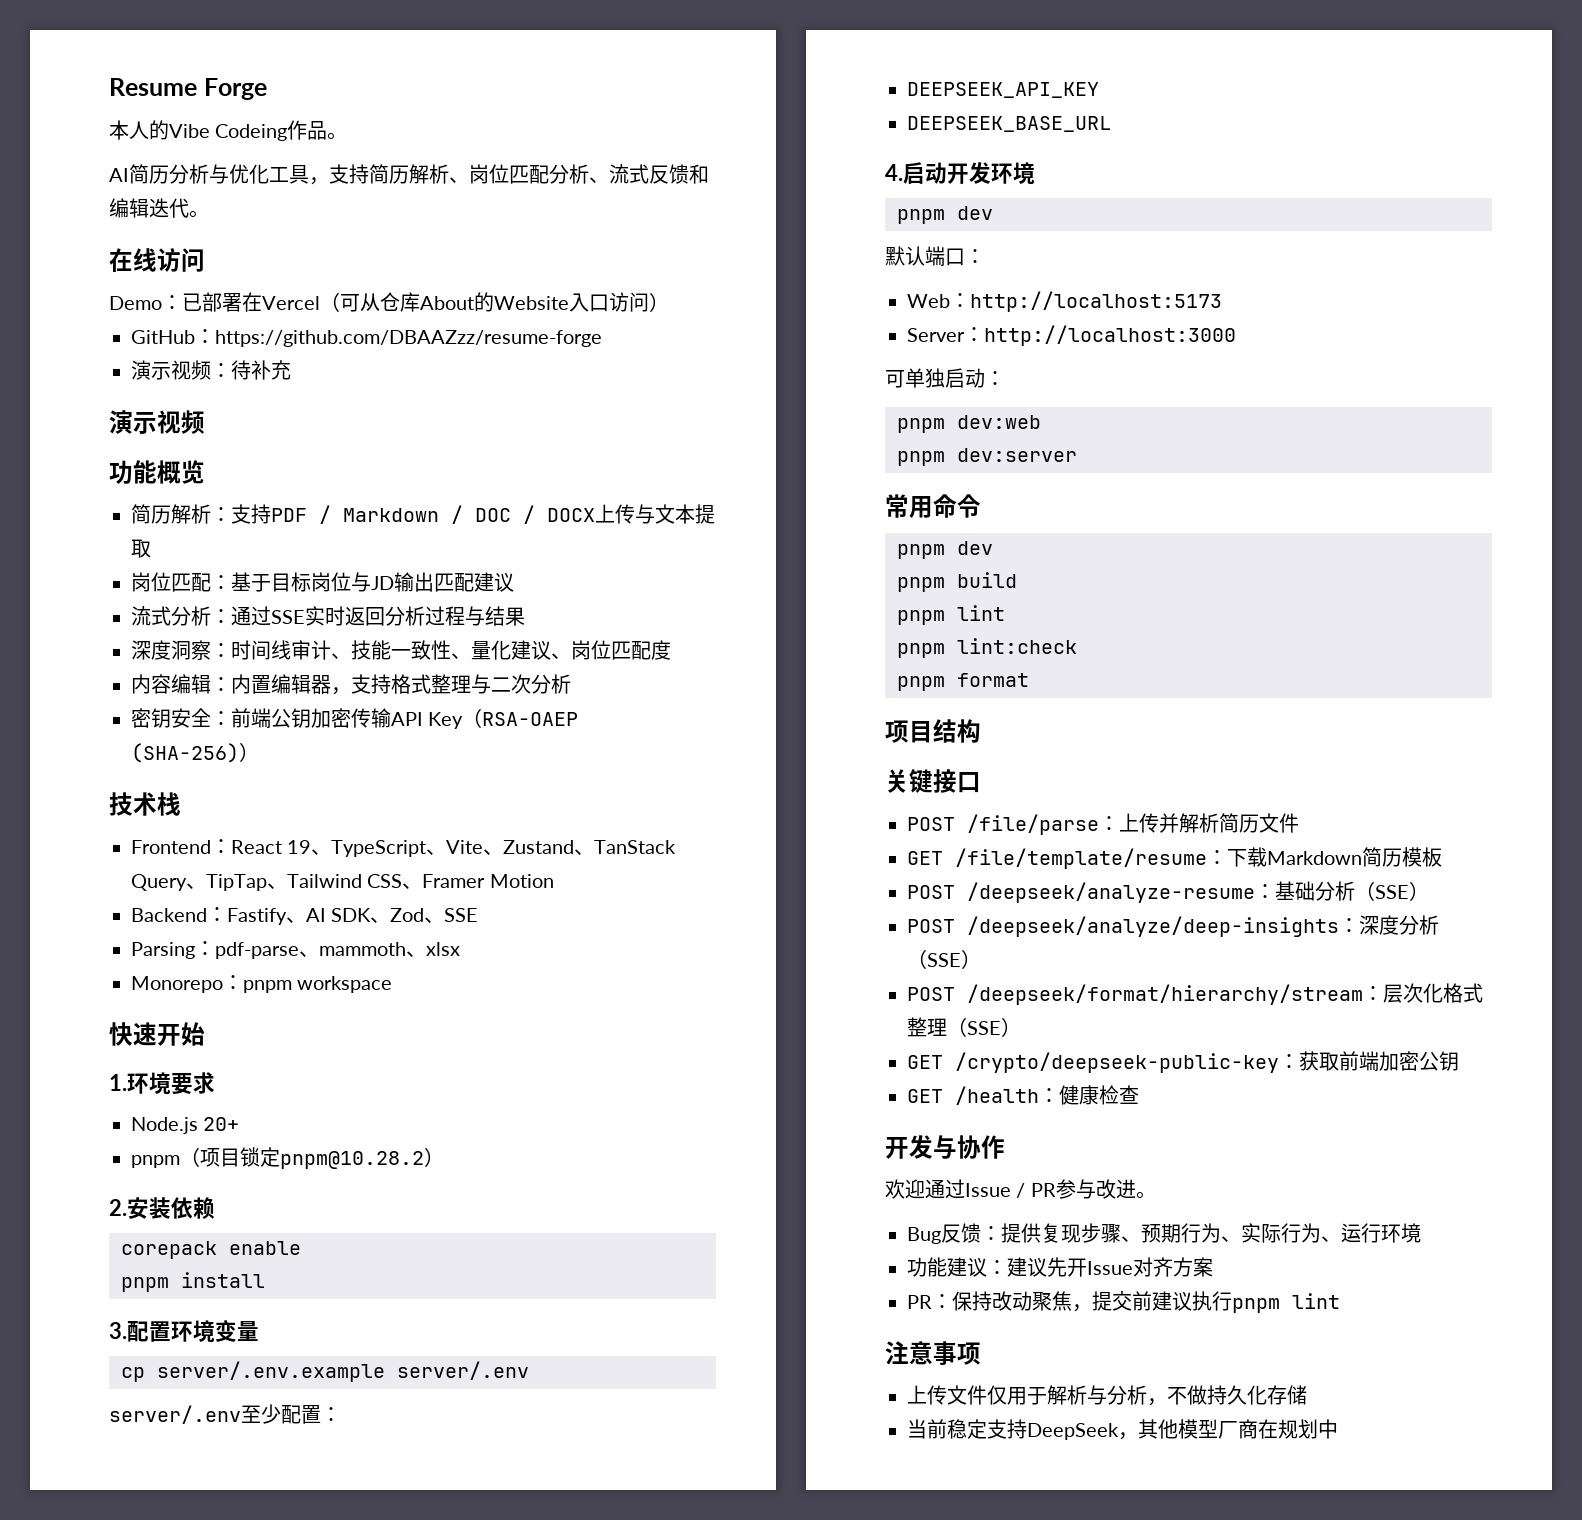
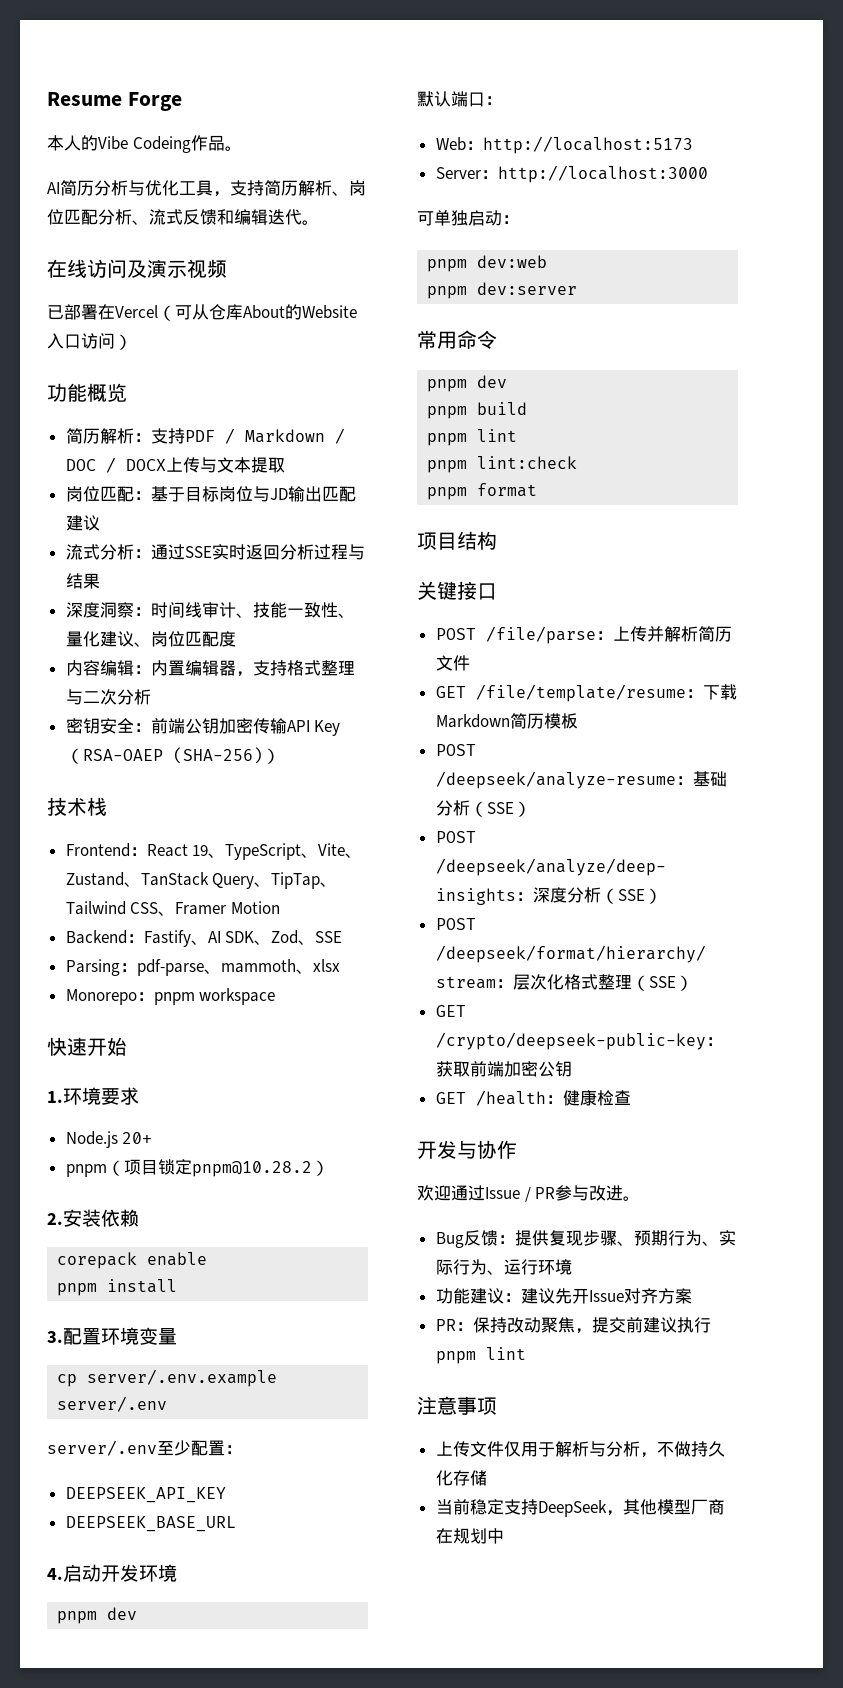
- 在线访问
- Demo：已部署在Vercel（可从仓库About的Website入口访问）
+ 在线访问及演示视频
+ 已部署在Vercel（可从仓库About的Website入口访问）
- GitHub：https://github.com/DBAAZzz/resume-forge
- 演示视频：待补充
- 演示视频

